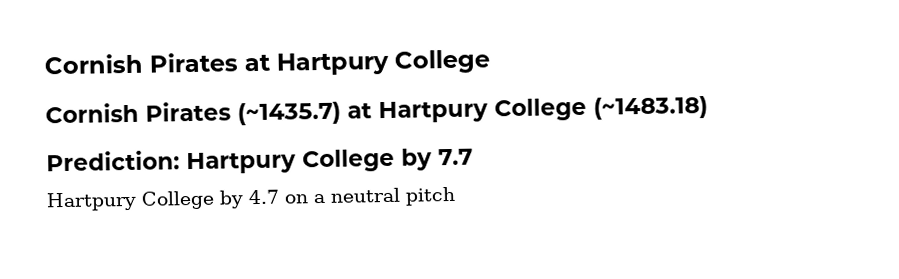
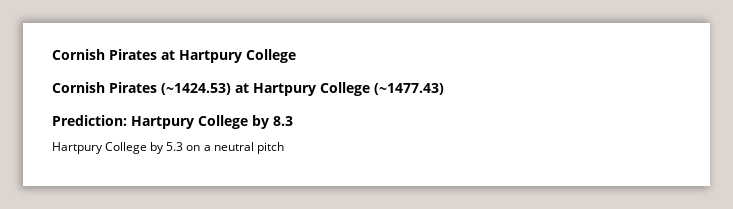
- Cornish Pirates (~1435.7) at Hartpury College (~1483.18)
+ Cornish Pirates (~1424.53) at Hartpury College (~1477.43)
- Prediction: Hartpury College by 7.7
- Hartpury College by 4.7 on a neutral pitch
+ Prediction: Hartpury College by 8.3
+ Hartpury College by 5.3 on a neutral pitch

